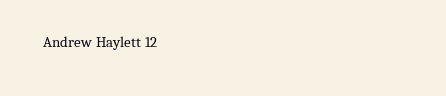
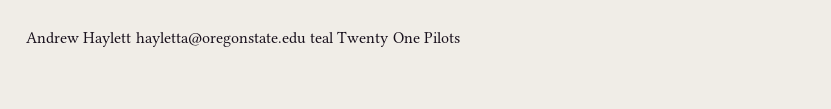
- Andrew Haylett 12
+ Andrew Haylett hayletta@oregonstate.edu teal Twenty One Pilots

